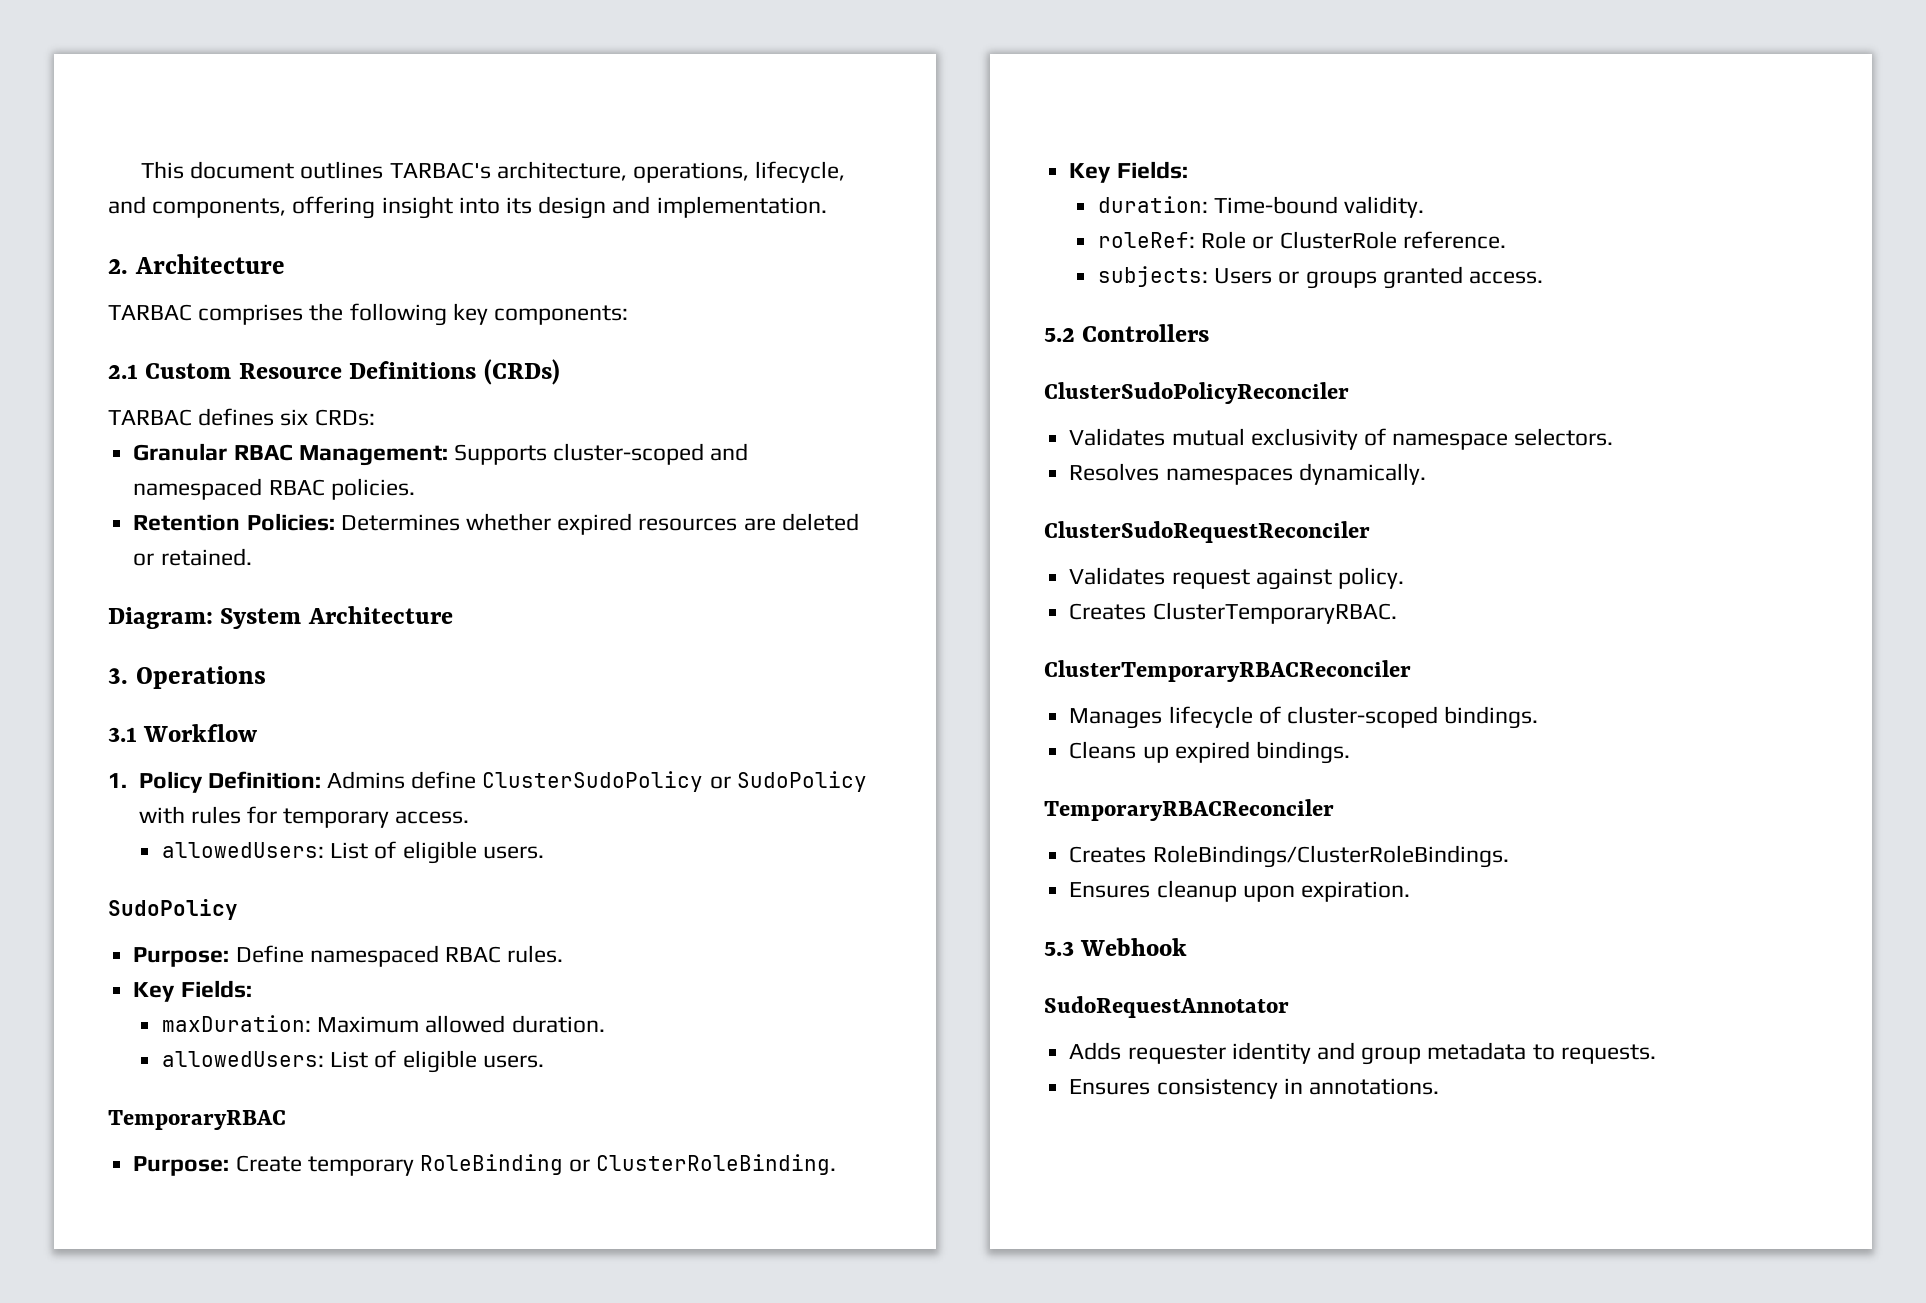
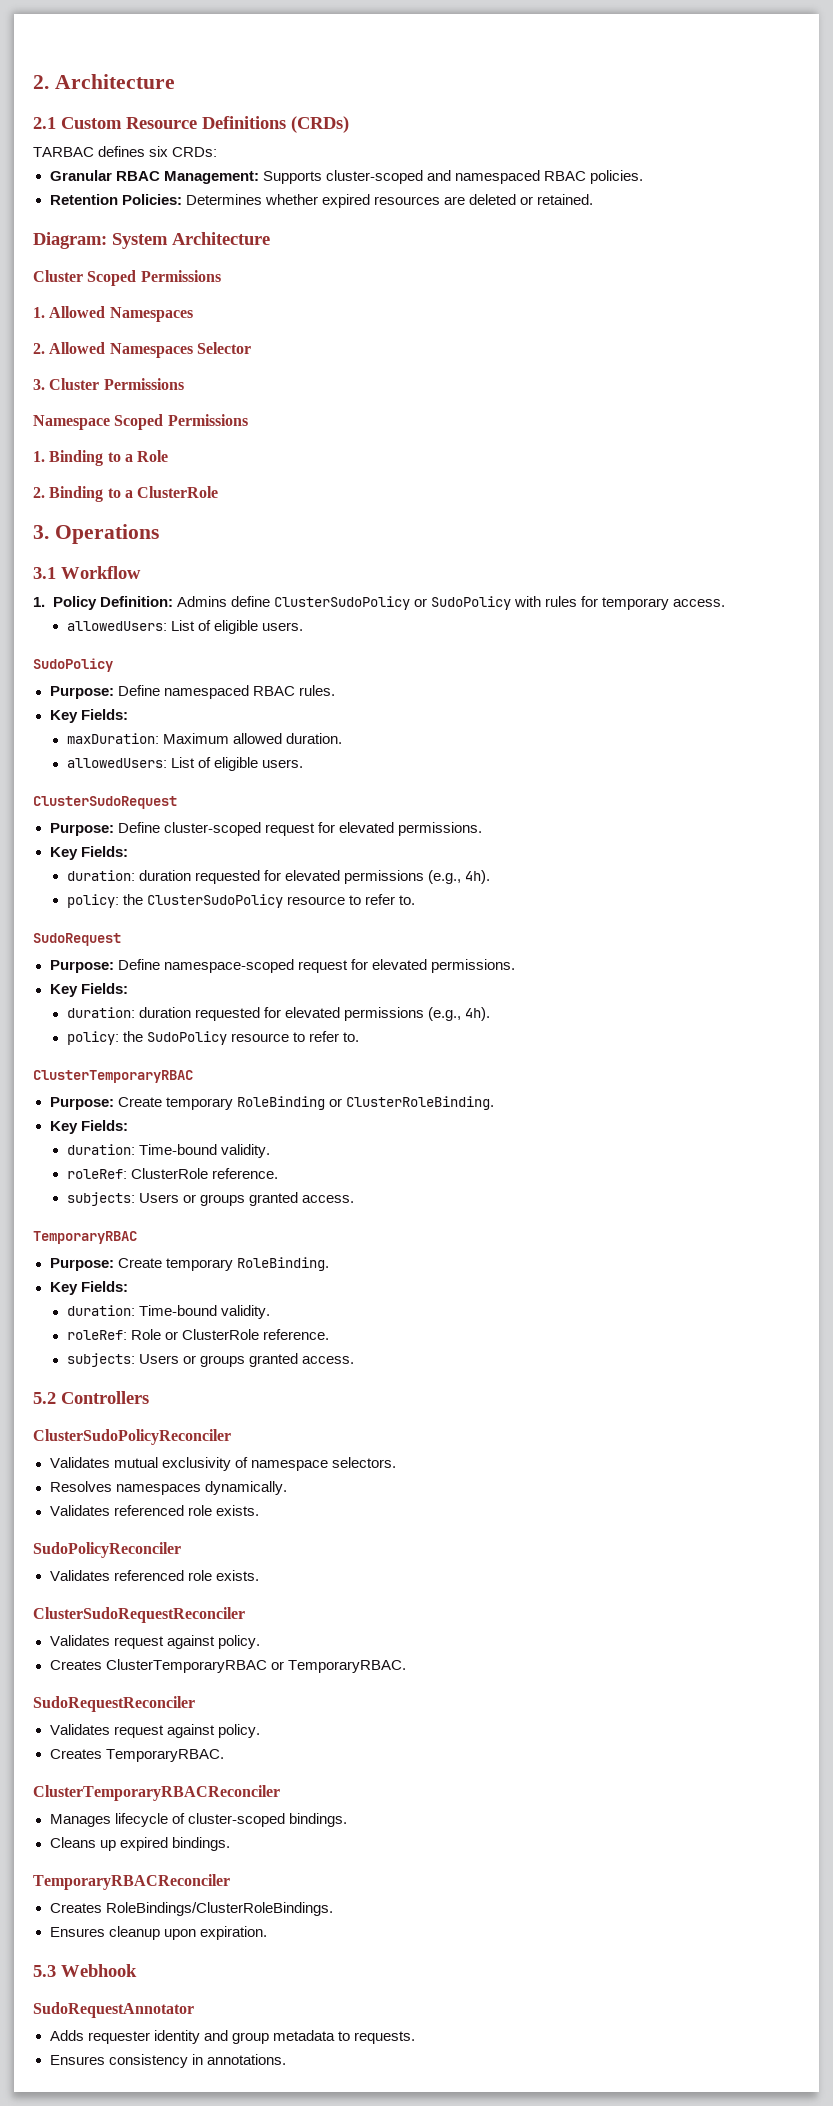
- This document outlines TARBAC's architecture, operations, lifecycle, and components, offering insight into its design and implementation.
  2. Architecture
- TARBAC comprises the following key components:
+ Cluster Scoped Permissions
+ 1. Allowed Namespaces
+ 2. Allowed Namespaces Selector
+ 3. Cluster Permissions
+ Namespace Scoped Permissions
+ 1. Binding to a Role
+ 2. Binding to a ClusterRole
- TemporaryRBAC
+ ClusterSudoRequest
+ Purpose: Define cluster-scoped request for elevated permissions.
+ Key Fields:
+ duration: duration requested for elevated permissions (e.g., 4h).
+ policy: the ClusterSudoPolicy resource to refer to.
+ SudoRequest
+ Purpose: Define namespace-scoped request for elevated permissions.
+ Key Fields:
+ duration: duration requested for elevated permissions (e.g., 4h).
+ policy: the SudoPolicy resource to refer to.
+ ClusterTemporaryRBAC
+ roleRef: ClusterRole reference.
+ subjects: Users or groups granted access.
+ TemporaryRBAC
+ Purpose: Create temporary RoleBinding.
+ Key Fields:
+ duration: Time-bound validity.
  Resolves namespaces dynamically.
+ Validates referenced role exists.
+ SudoPolicyReconciler
+ Validates referenced role exists.
- Creates ClusterTemporaryRBAC.
+ Creates ClusterTemporaryRBAC or TemporaryRBAC.
+ SudoRequestReconciler
+ Validates request against policy.
+ Creates TemporaryRBAC.

